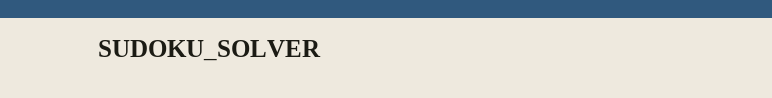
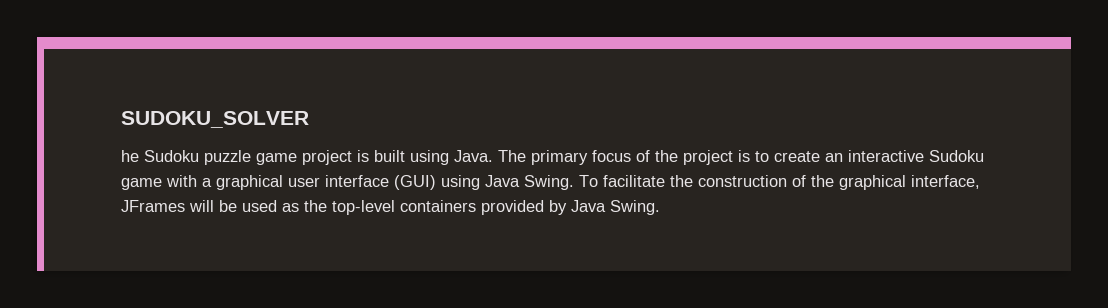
+ he Sudoku puzzle game project is built using Java. The primary focus of the project is to create an interactive Sudoku game with a graphical user interface (GUI) using Java Swing. To facilitate the construction of the graphical interface, JFrames will be used as the top-level containers provided by Java Swing.

